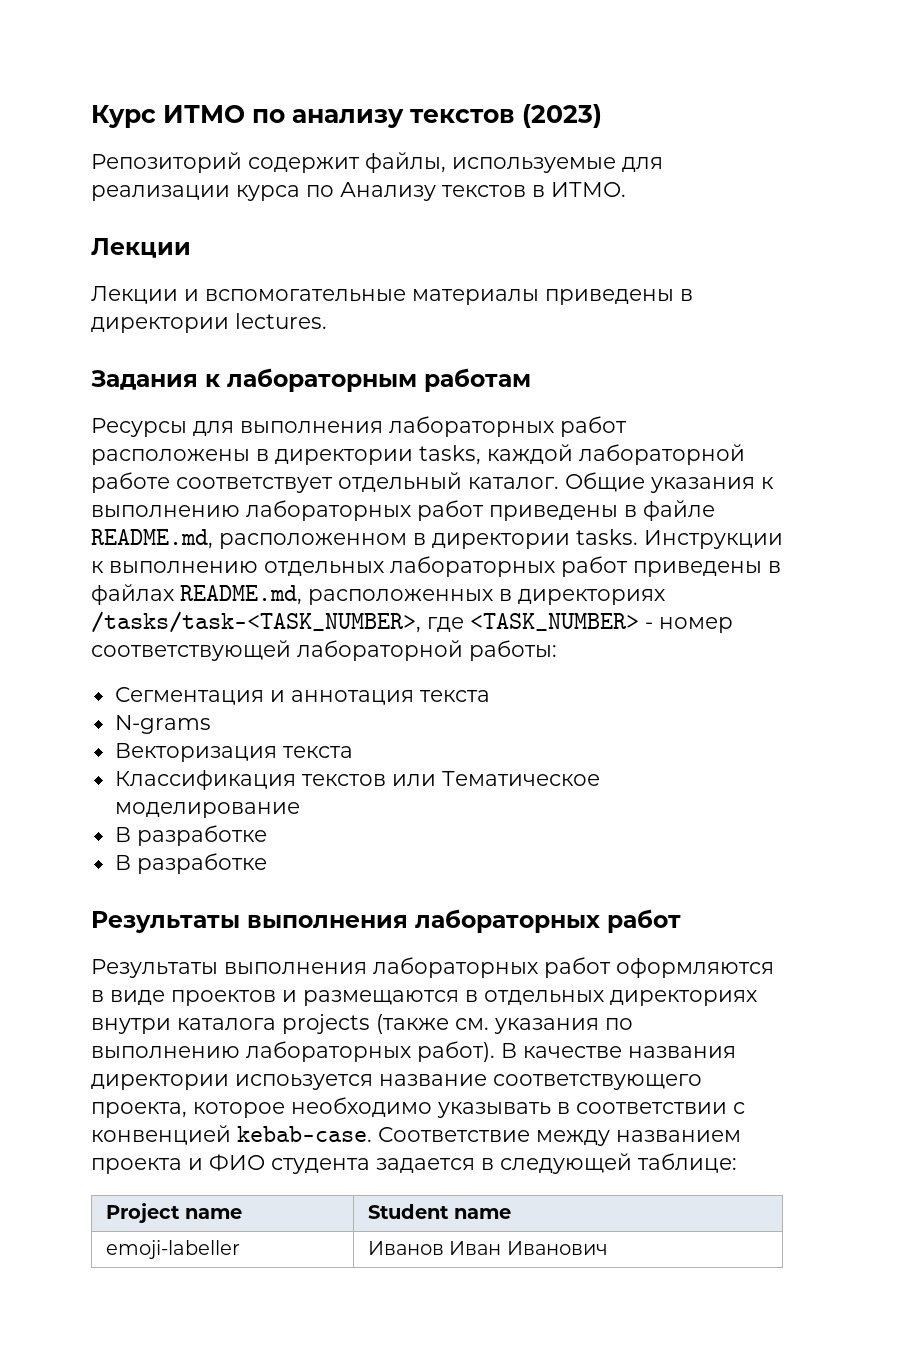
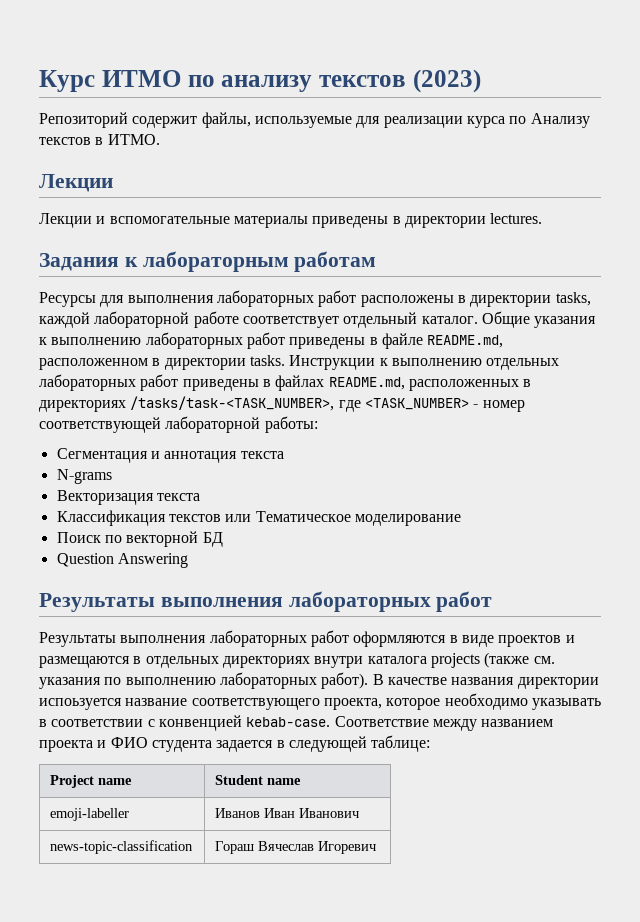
  Классификация текстов или Тематическое моделирование
- В разработке
- В разработке
+ Поиск по векторной БД
+ Question Answering
+ news-topic-classification | Гораш Вячеслав Игоревич

